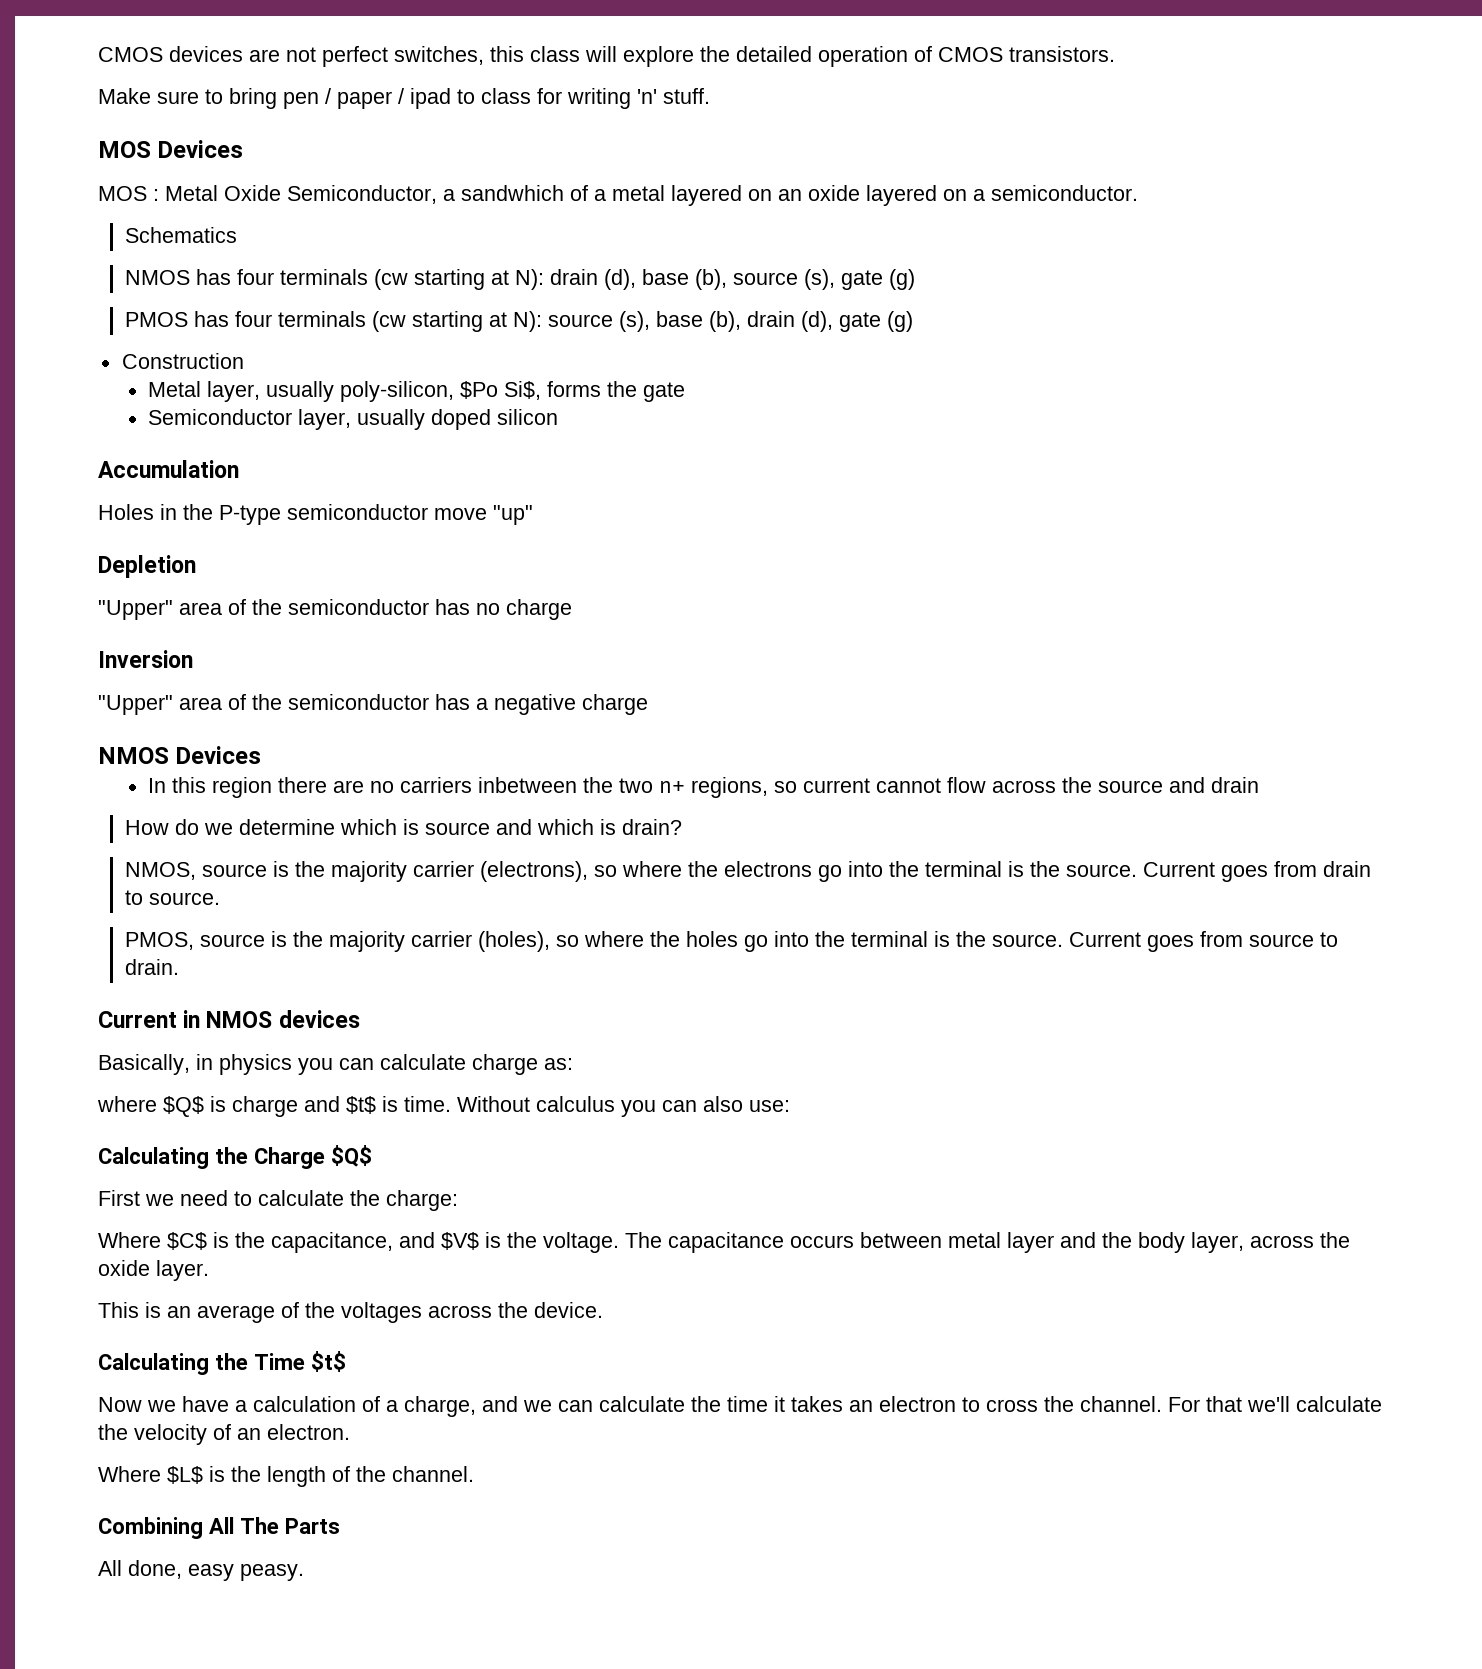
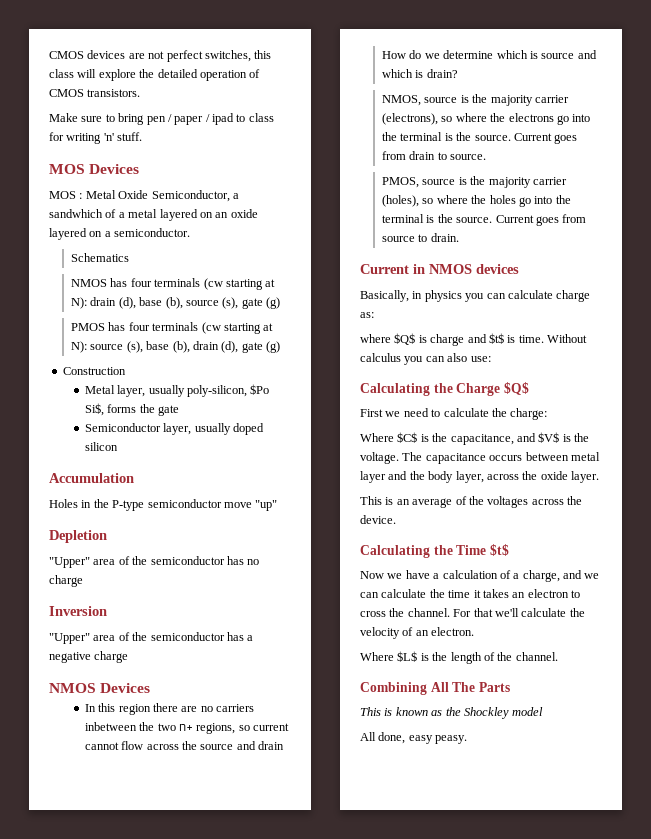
+ This is known as the Shockley model

